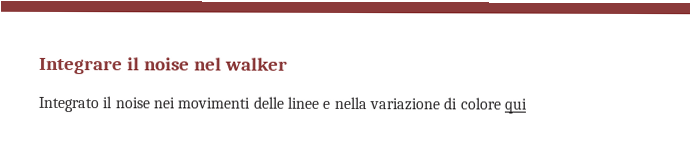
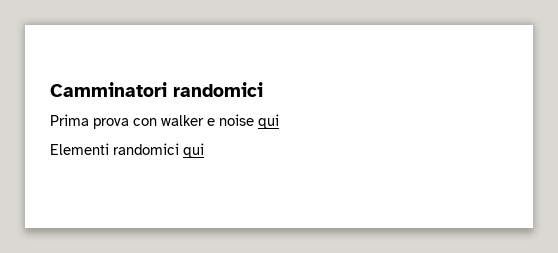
- Integrare il noise nel walker
- Integrato il noise nei movimenti delle linee e nella variazione di colore qui
+ Camminatori randomici
+ Prima prova con walker e noise qui
+ Elementi randomici qui

